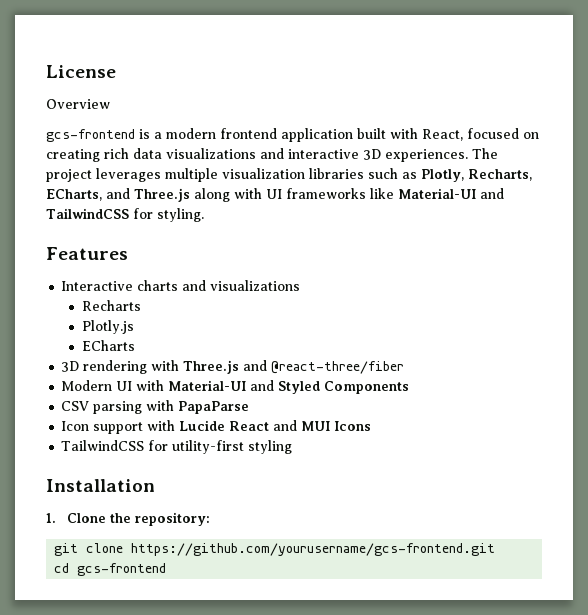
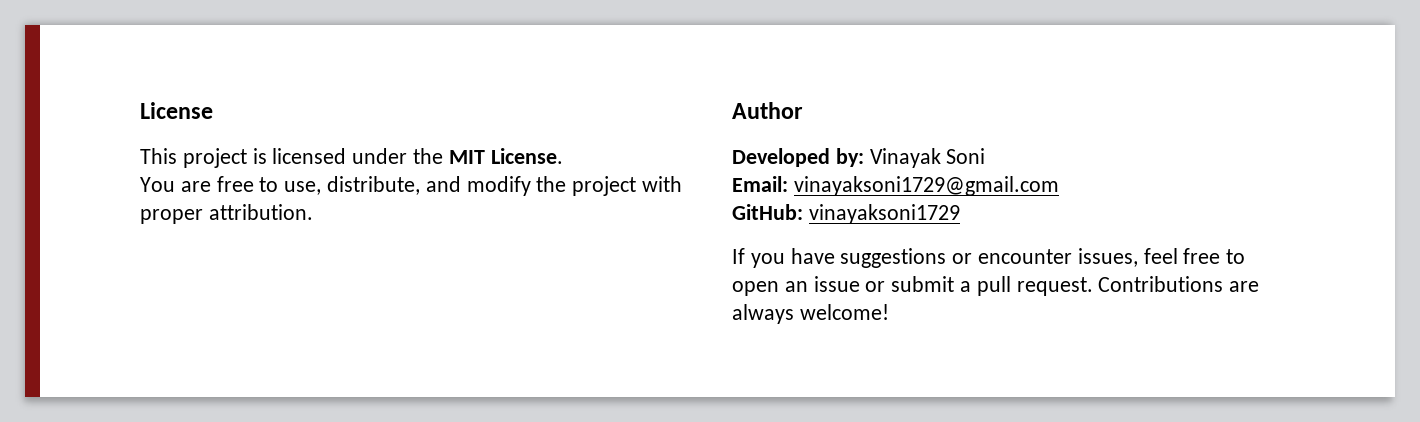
- Overview
- gcs-frontend is a modern frontend application built with React, focused on creating rich data visualizations and interactive 3D experiences. The project leverages multiple visualization libraries such as Plotly, Recharts, ECharts, and Three.js along with UI frameworks like Material-UI and TailwindCSS for styling.
- Features
- Interactive charts and visualizations
- Recharts
- Plotly.js
- ECharts
- 3D rendering with Three.js and @react-three/fiber
- Modern UI with Material-UI and Styled Components
- CSV parsing with PapaParse
- Icon support with Lucide React and MUI Icons
- TailwindCSS for utility-first styling
- Installation
- 1. Clone the repository:
- git clone https://github.com/yourusername/gcs-frontend.git
- cd gcs-frontend
+ This project is licensed under the MIT License.
+ You are free to use, distribute, and modify the project with proper attribution.
+ Author
+ Developed by: Vinayak Soni
+ Email: vinayaksoni1729@gmail.com
+ GitHub: vinayaksoni1729
+ If you have suggestions or encounter issues, feel free to open an issue or submit a pull request. Contributions are always welcome!

